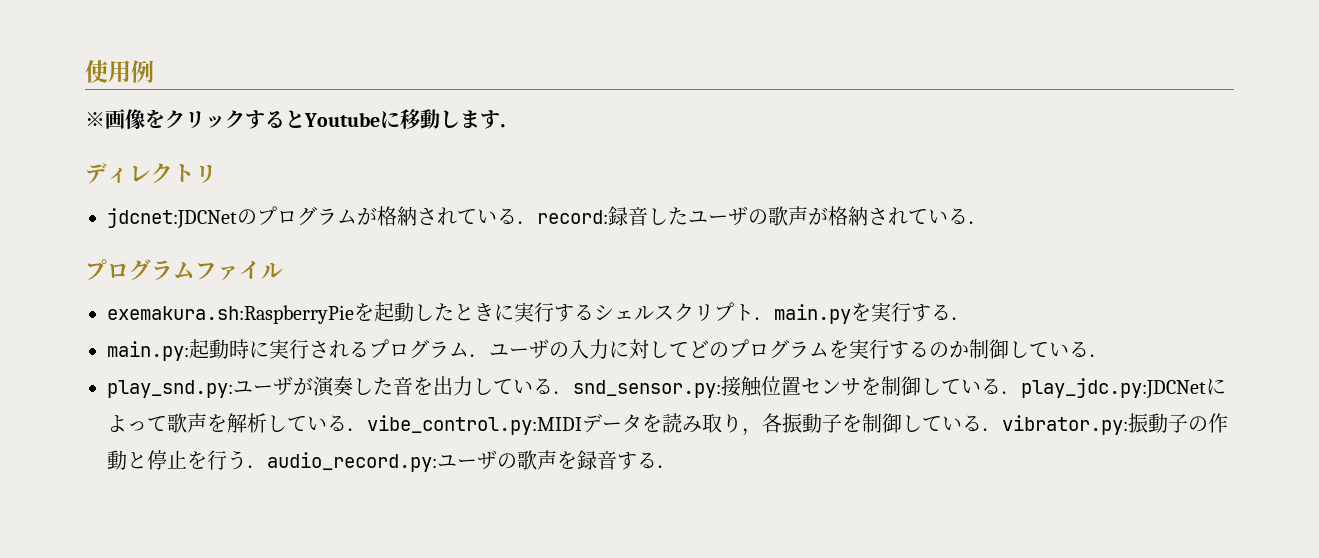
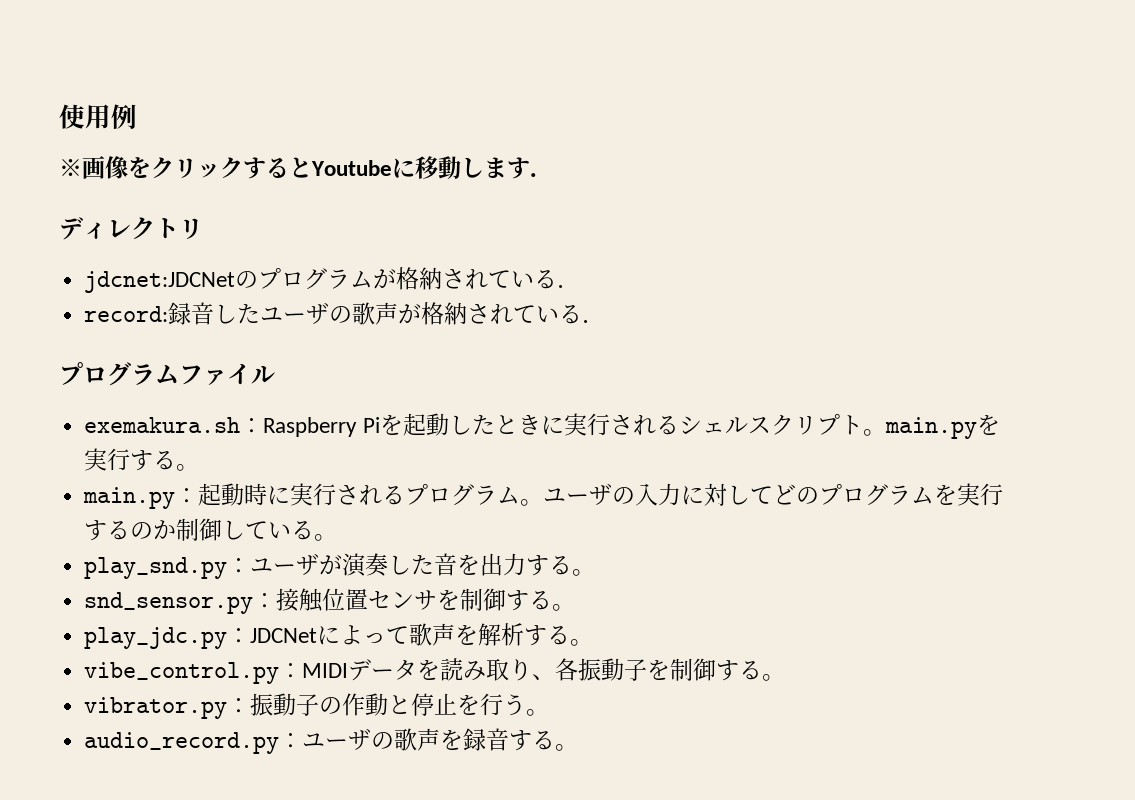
- jdcnet:JDCNetのプログラムが格納されている．record:録音したユーザの歌声が格納されている．
+ jdcnet:JDCNetのプログラムが格納されている．
+ record:録音したユーザの歌声が格納されている．
- exemakura.sh:RaspberryPieを起動したときに実行するシェルスクリプト．main.pyを実行する．
- main.py:
+ exemakura.sh：Raspberry Piを起動したときに実行されるシェルスクリプト。main.pyを実行する。
+ main.py：
- 起動時に実行されるプログラム．ユーザの入力に対してどのプログラムを実行するのか制御している．
- play_snd.py:
+ 起動時に実行されるプログラム。ユーザの入力に対してどのプログラムを実行するのか制御している。
+ play_snd.py：
- ユーザが演奏した音を出力している．snd_sensor.py:
+ ユーザが演奏した音を出力する。
+ snd_sensor.py：
- 接触位置センサを制御している．play_jdc.py:JDCNetによって歌声を解析している．vibe_control.py:MIDIデータを読み取り，各振動子を制御している．vibrator.py:
+ 接触位置センサを制御する。
+ play_jdc.py：JDCNetによって歌声を解析する。
+ vibe_control.py：MIDIデータを読み取り、各振動子を制御する。
+ vibrator.py：
- 振動子の作動と停止を行う．audio_record.py:
+ 振動子の作動と停止を行う。
+ audio_record.py：
- ユーザの歌声を録音する．
+ ユーザの歌声を録音する。

